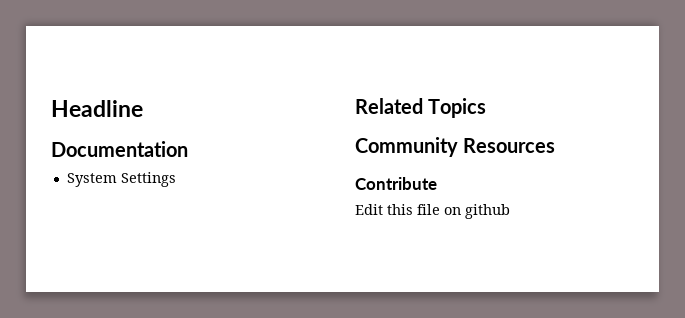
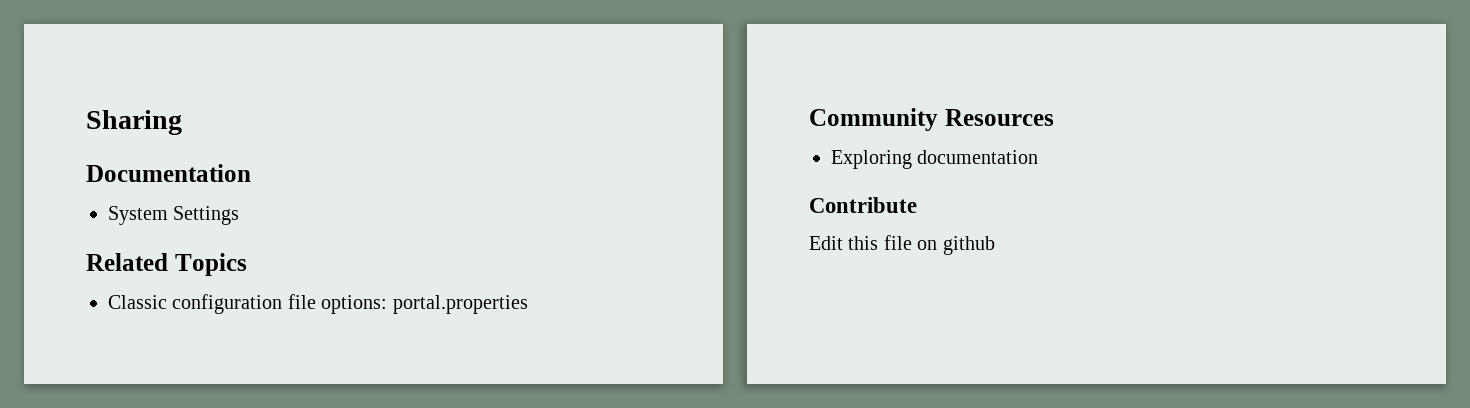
- Headline
+ Sharing
+ Classic configuration file options: portal.properties
+ Exploring documentation

